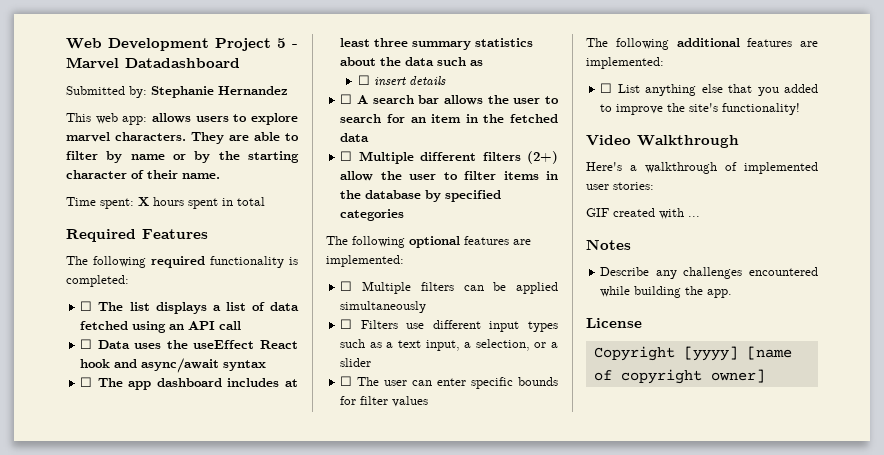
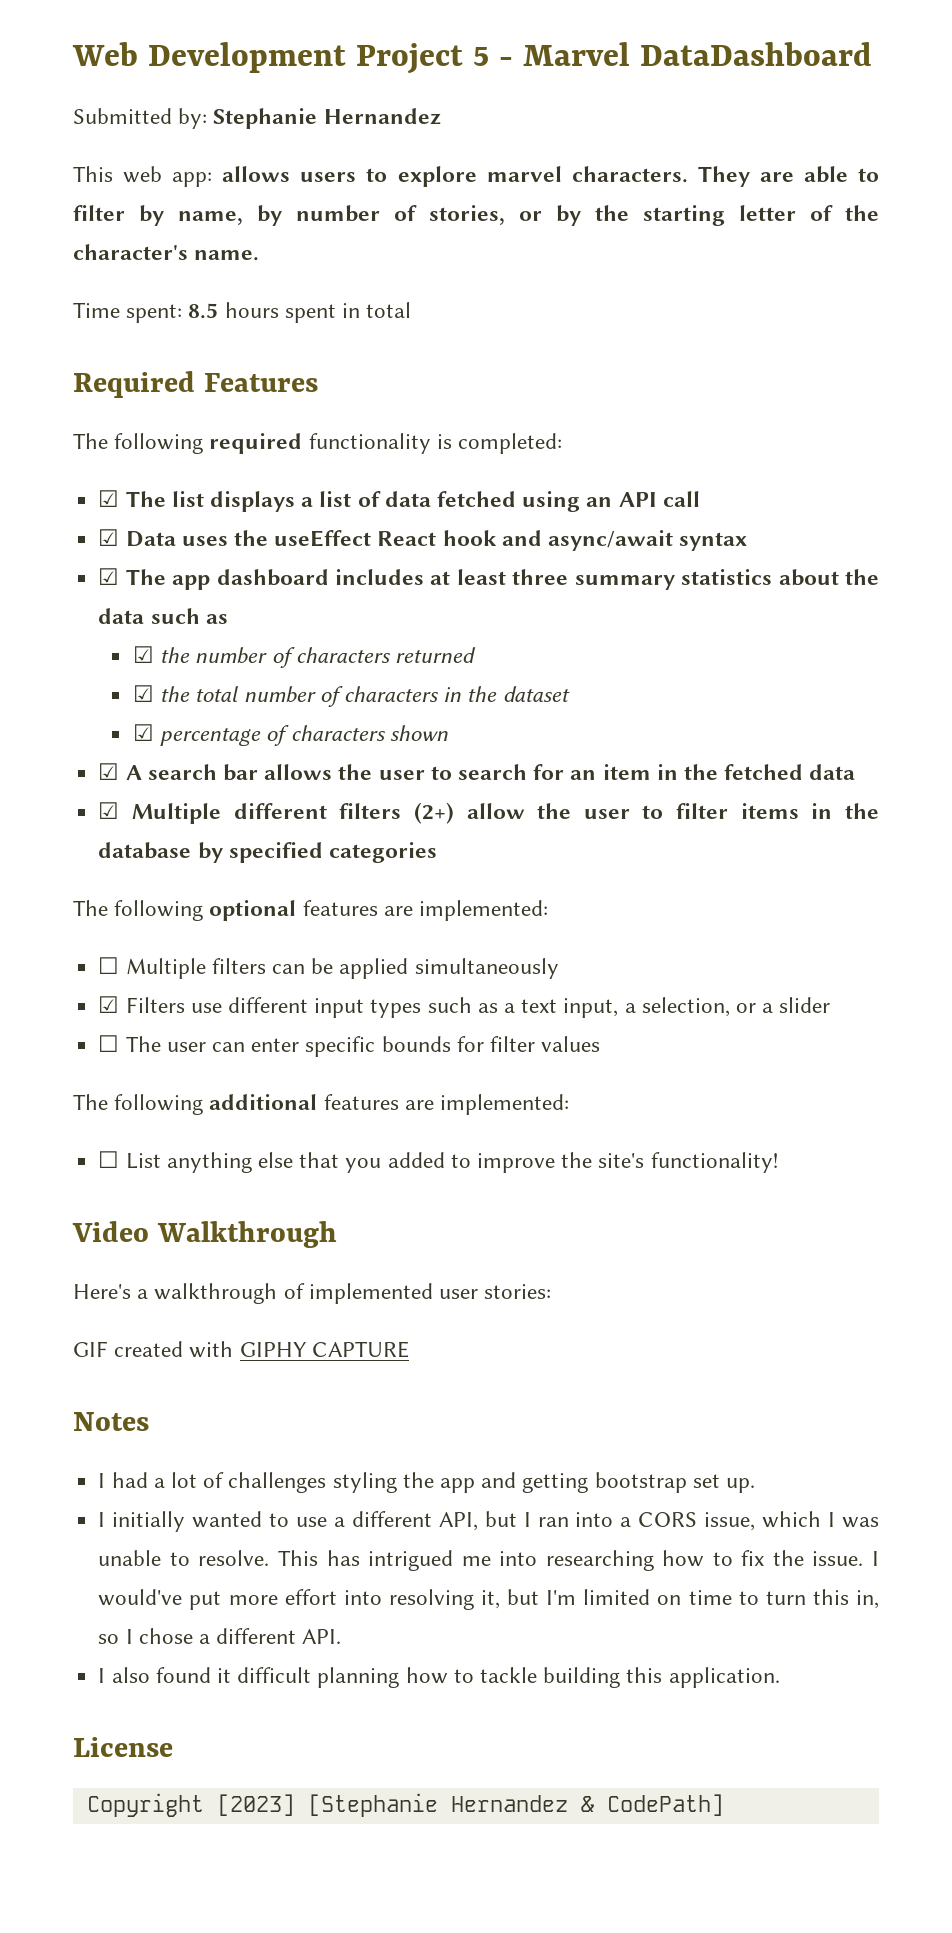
- Web Development Project 5 - Marvel Datadashboard
+ Web Development Project 5 - Marvel DataDashboard
- They are able to filter by name or by the starting character of their name.
+ They are able to filter by name, by number of stories, or by the starting letter of the character's name.
- Time spent: X hours spent in total
+ Time spent: 8.5 hours spent in total
- ☐ The list displays a list of data fetched using an API call
+ ☑ The list displays a list of data fetched using an API call
- ☐ Data uses the useEffect React hook and async/await syntax
+ ☑ Data uses the useEffect React hook and async/await syntax
- ☐ The app dashboard includes at least three summary statistics about the data such as
+ ☑ The app dashboard includes at least three summary statistics about the data such as
- ☐ insert details
- ☐ A search bar allows the user to search for an item in the fetched data
+ ☑ the number of characters returned
+ ☑ the total number of characters in the dataset
+ ☑ percentage of characters shown
+ ☑ A search bar allows the user to search for an item in the fetched data
- ☐ Multiple different filters (2+) allow the user to filter items in the database by specified categories
+ ☑ Multiple different filters (2+) allow the user to filter items in the database by specified categories
- ☐ Filters use different input types such as a text input, a selection, or a slider
+ ☑ Filters use different input types such as a text input, a selection, or a slider
- GIF created with ...
+ GIF created with GIPHY CAPTURE
- Describe any challenges encountered while building the app.
+ I had a lot of challenges styling the app and getting bootstrap set up.
+ I initially wanted to use a different API, but I ran into a CORS issue, which I was unable to resolve. This has intrigued me into researching how to fix the issue. I would've put more effort into resolving it, but I'm limited on time to turn this in, so I chose a different API.
+ I also found it difficult planning how to tackle building this application.
  License
- Copyright [yyyy] [name of copyright owner]
+ Copyright [2023] [Stephanie Hernandez & CodePath]

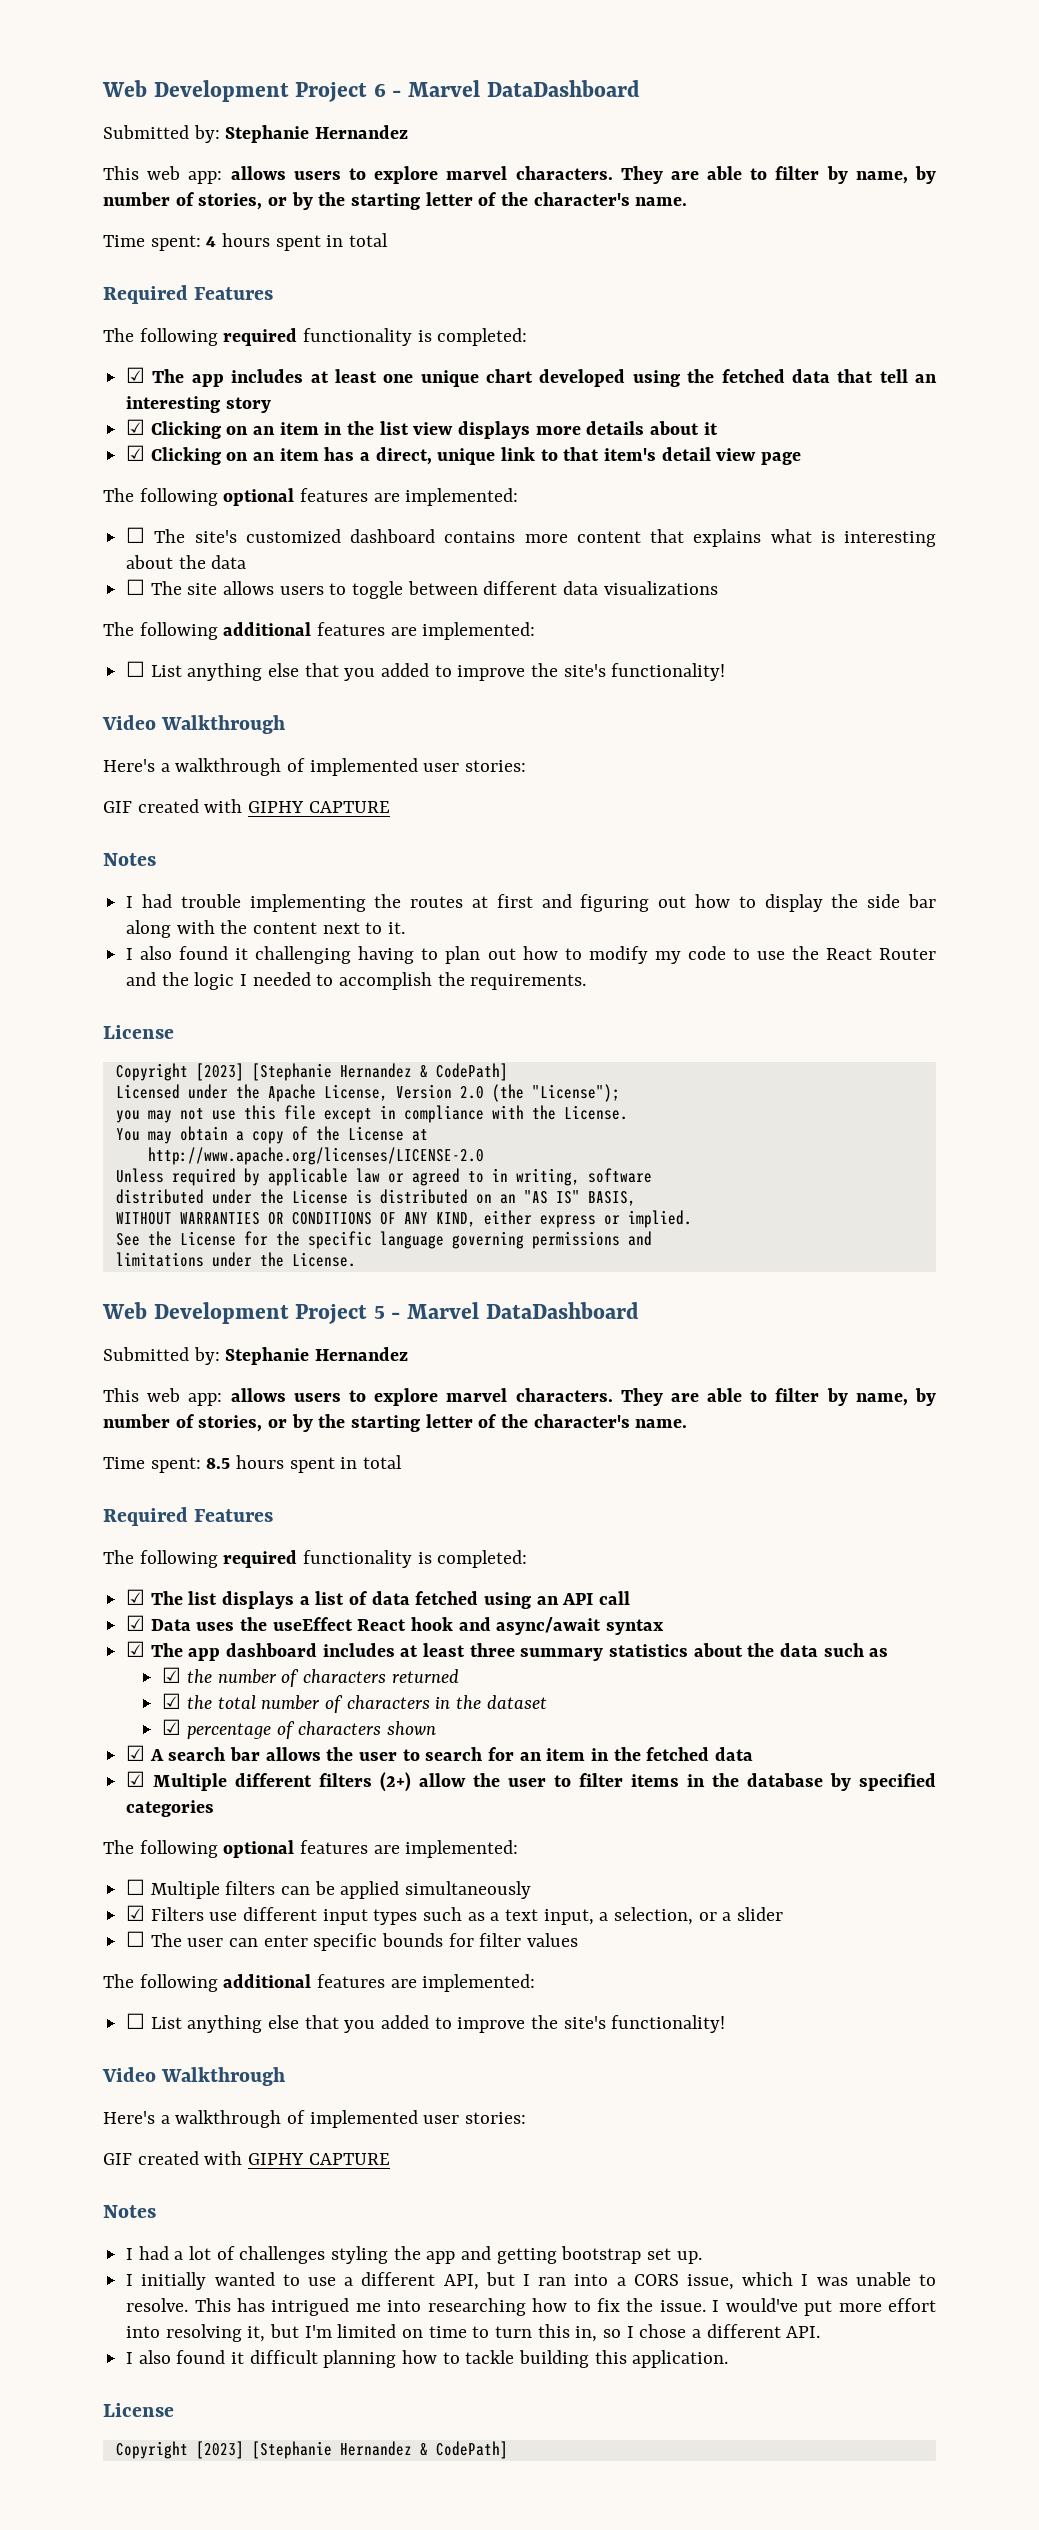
+ Web Development Project 6 - Marvel DataDashboard
+ Submitted by: Stephanie Hernandez
+ This web app: allows users to explore marvel characters. They are able to filter by name, by number of stories, or by the starting letter of the character's name.
+ Time spent: 4 hours spent in total
+ Required Features
+ The following required functionality is completed:
+ ☑ The app includes at least one unique chart developed using the fetched data that tell an interesting story
+ ☑ Clicking on an item in the list view displays more details about it
+ ☑ Clicking on an item has a direct, unique link to that item's detail view page
+ The following optional features are implemented:
+ ☐ The site's customized dashboard contains more content that explains what is interesting about the data
+ ☐ The site allows users to toggle between different data visualizations
+ The following additional features are implemented:
+ ☐ List anything else that you added to improve the site's functionality!
+ Video Walkthrough
+ Here's a walkthrough of implemented user stories:
+ GIF created with GIPHY CAPTURE
+ Notes
+ I had trouble implementing the routes at first and figuring out how to display the side bar along with the content next to it.
+ I also found it challenging having to plan out how to modify my code to use the React Router and the logic I needed to accomplish the requirements.
+ License
+ Copyright [2023] [Stephanie Hernandez & CodePath]
+ Licensed under the Apache License, Version 2.0 (the "License");
+ you may not use this file except in compliance with the License.
+ You may obtain a copy of the License at
+ http://www.apache.org/licenses/LICENSE-2.0
+ Unless required by applicable law or agreed to in writing, software
+ distributed under the License is distributed on an "AS IS" BASIS,
+ WITHOUT WARRANTIES OR CONDITIONS OF ANY KIND, either express or implied.
+ See the License for the specific language governing permissions and
+ limitations under the License.

